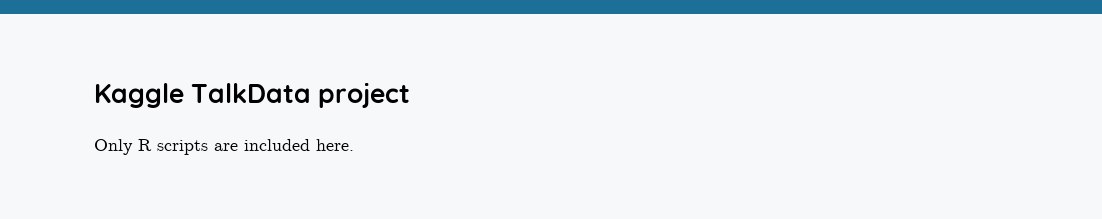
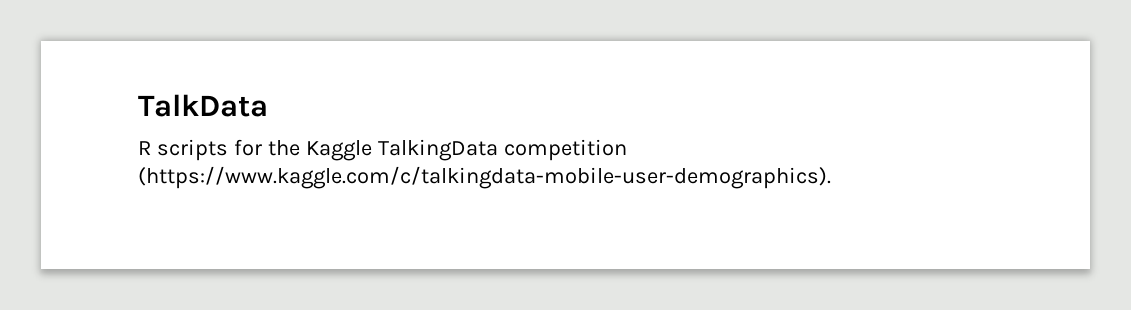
- Kaggle TalkData project
- Only R scripts are included here.
+ TalkData
+ R scripts for the Kaggle TalkingData competition (https://www.kaggle.com/c/talkingdata-mobile-user-demographics).

